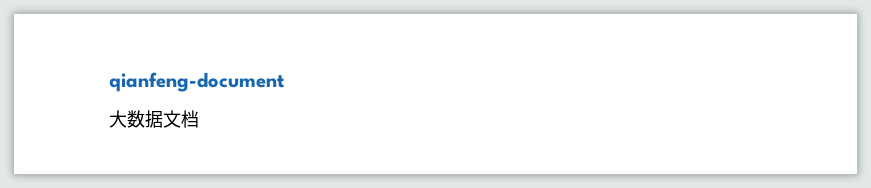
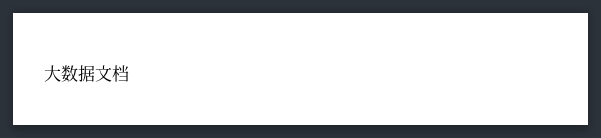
- qianfeng-document

